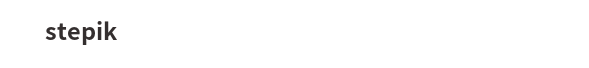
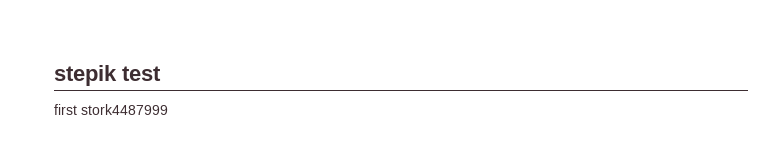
- stepik
+ stepik test
+ first stork4487999

